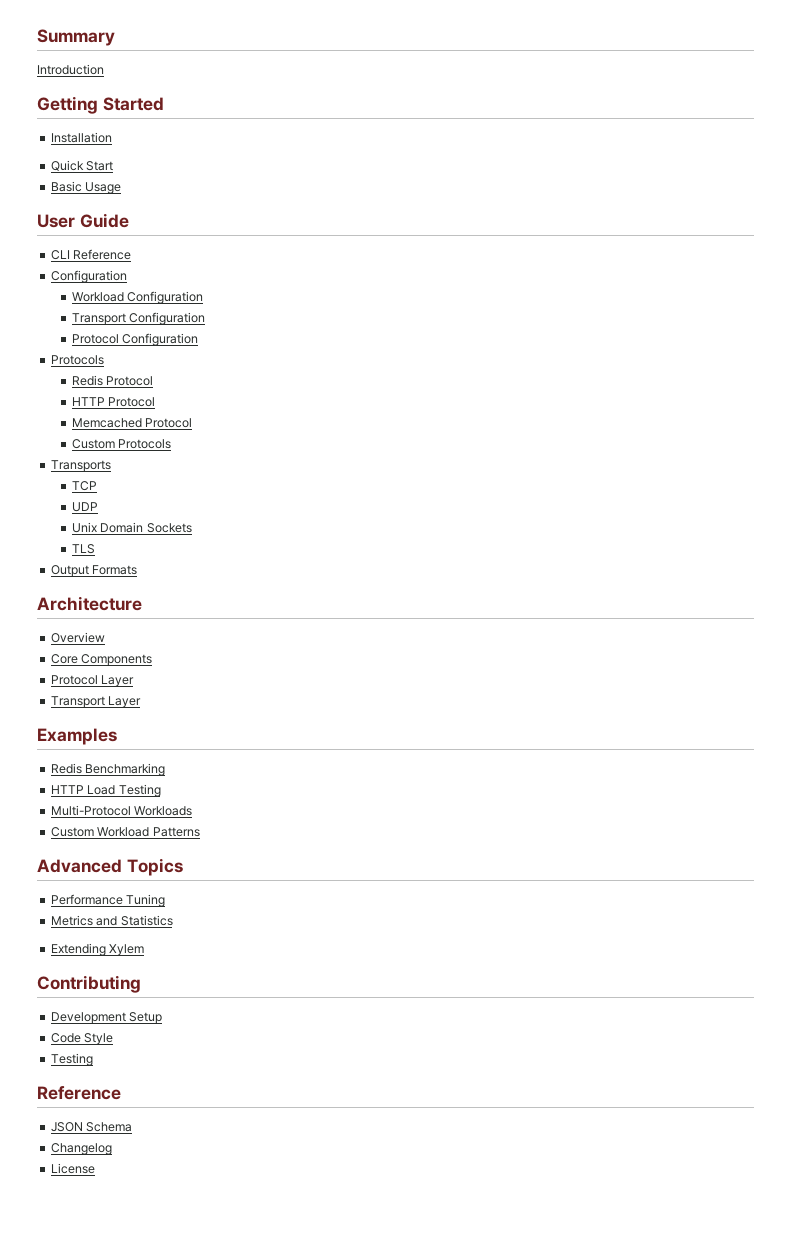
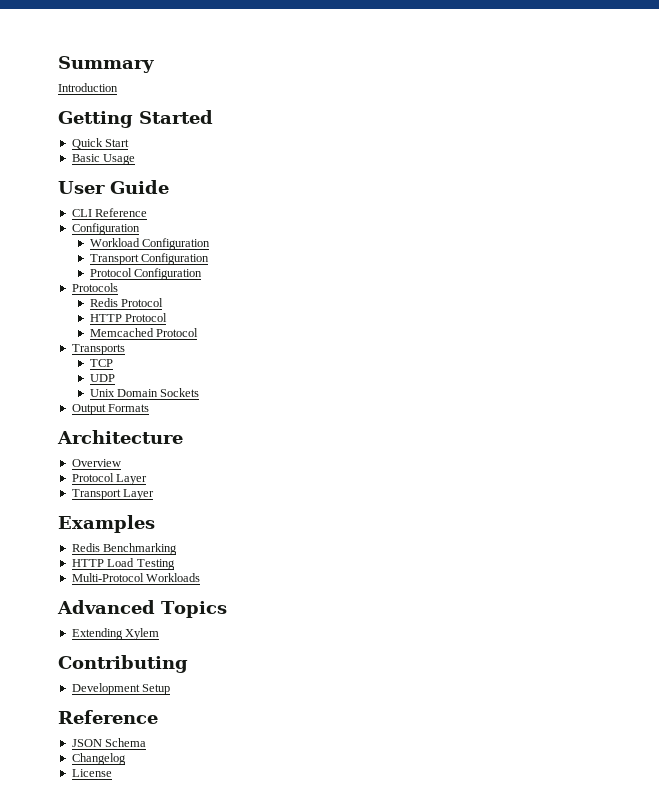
- Installation
- Custom Protocols
- TLS
- Core Components
- Custom Workload Patterns
- Performance Tuning
- Metrics and Statistics
- Code Style
- Testing

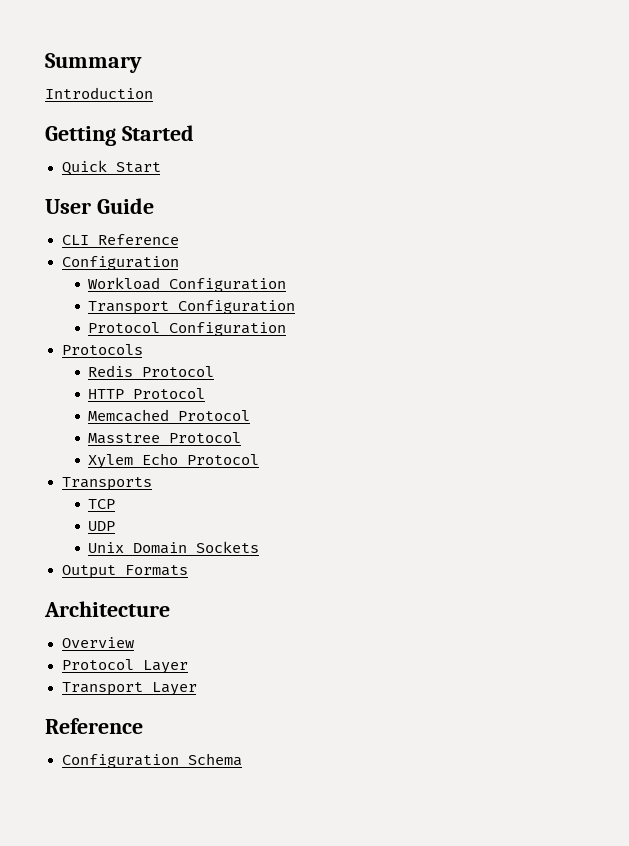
- Basic Usage
+ Masstree Protocol
+ Xylem Echo Protocol
  Transport Layer
- Examples
- Redis Benchmarking
- HTTP Load Testing
- Multi-Protocol Workloads
- Advanced Topics
- Extending Xylem
- Contributing
- Development Setup
  Reference
- JSON Schema
+ Configuration Schema
- Changelog
- License

